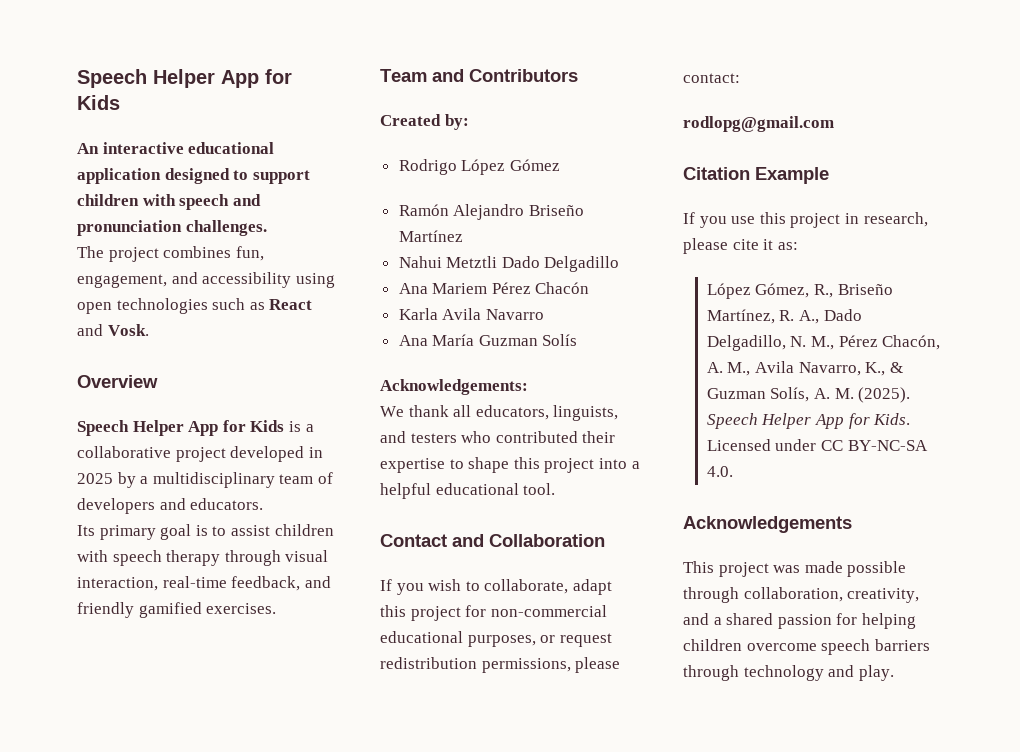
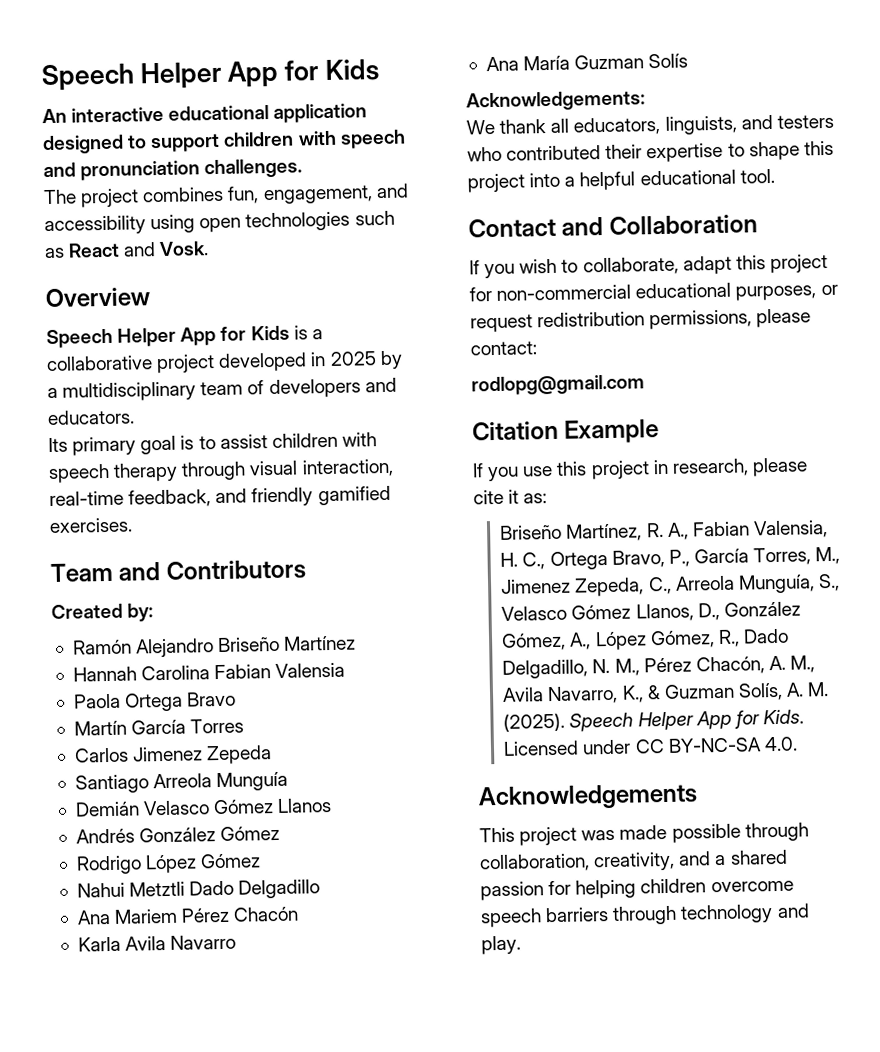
- Rodrigo López Gómez
+ Hannah Carolina Fabian Valensia
+ Paola Ortega Bravo
+ Martín García Torres
+ Carlos Jimenez Zepeda
+ Santiago Arreola Munguía
+ Demián Velasco Gómez Llanos
+ Andrés González Gómez
+ Rodrigo López Gómez
- López Gómez, R., Briseño Martínez, R. A., Dado Delgadillo, N. M., Pérez Chacón, A. M., Avila Navarro, K., & Guzman Solís, A. M. (2025).
+ Briseño Martínez, R. A., Fabian Valensia, H. C., Ortega Bravo, P., García Torres, M., Jimenez Zepeda, C., Arreola Munguía, S., Velasco Gómez Llanos, D., González Gómez, A., López Gómez, R., Dado Delgadillo, N. M., Pérez Chacón, A. M., Avila Navarro, K., & Guzman Solís, A. M. (2025).

